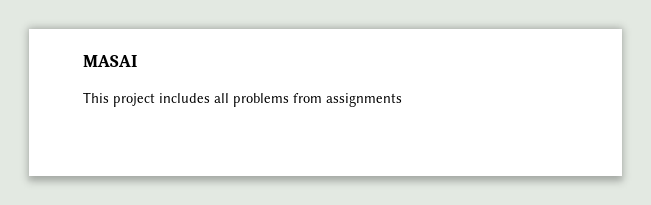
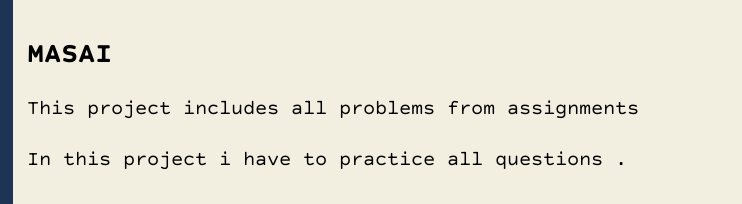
+ In this project i have to practice all questions .

